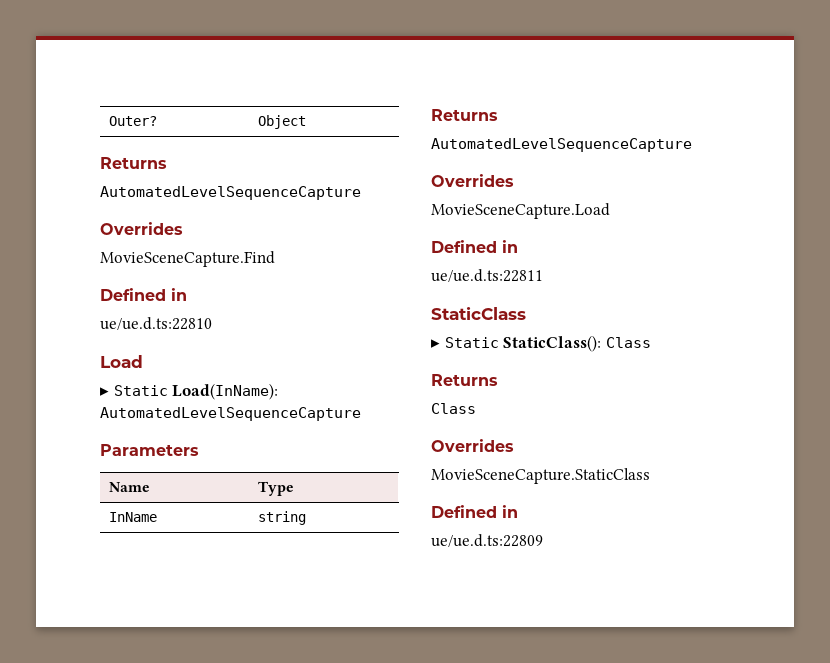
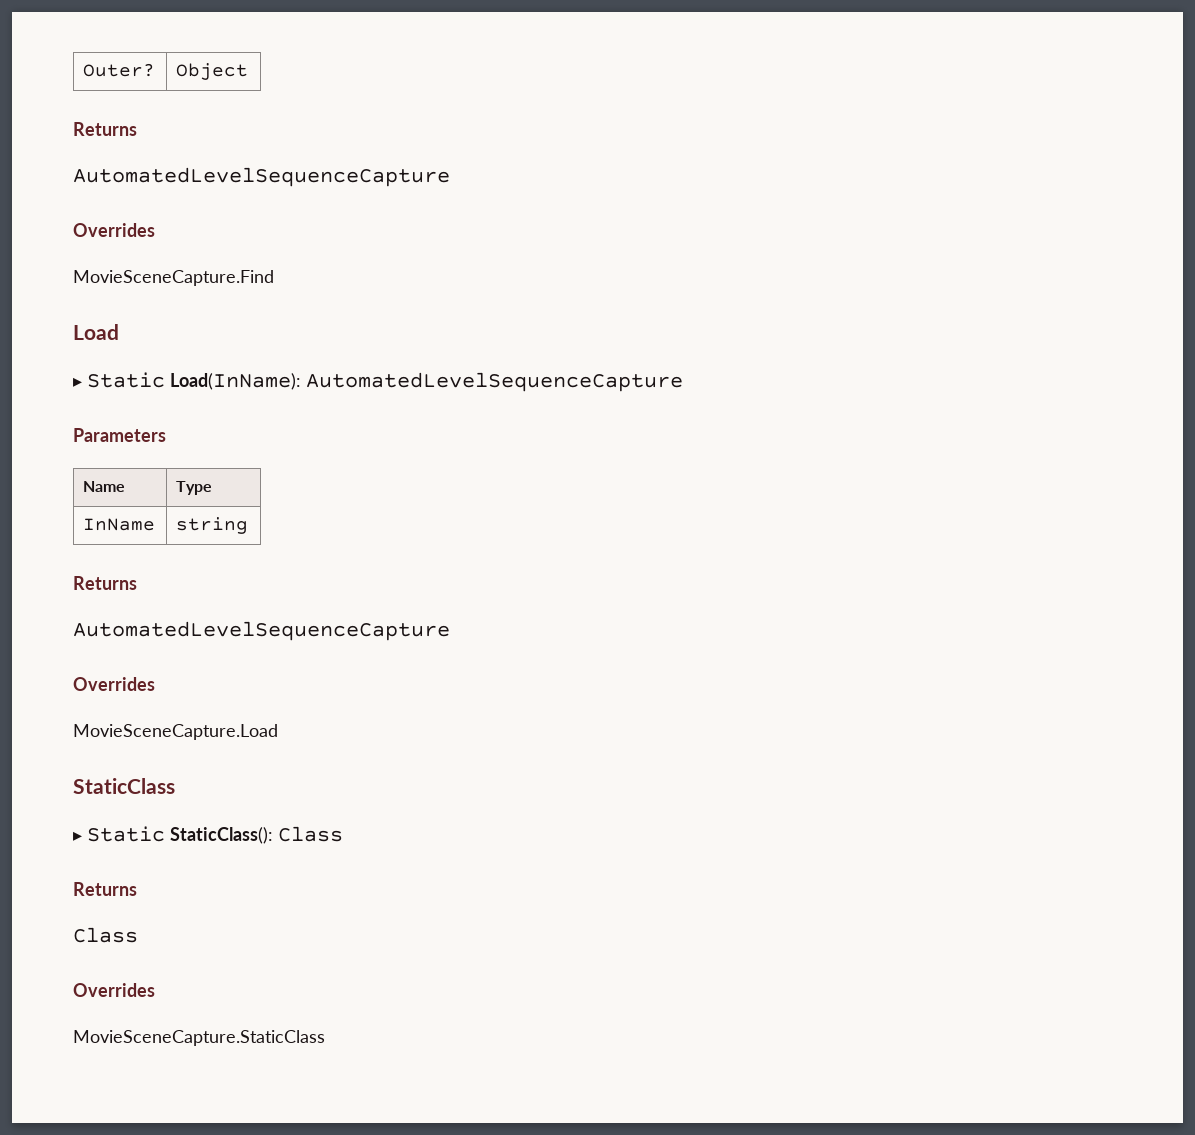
  MovieSceneCapture.Find
- Defined in
- ue/ue.d.ts:22810
  MovieSceneCapture.Load
- Defined in
- ue/ue.d.ts:22811
  MovieSceneCapture.StaticClass
- Defined in
- ue/ue.d.ts:22809

